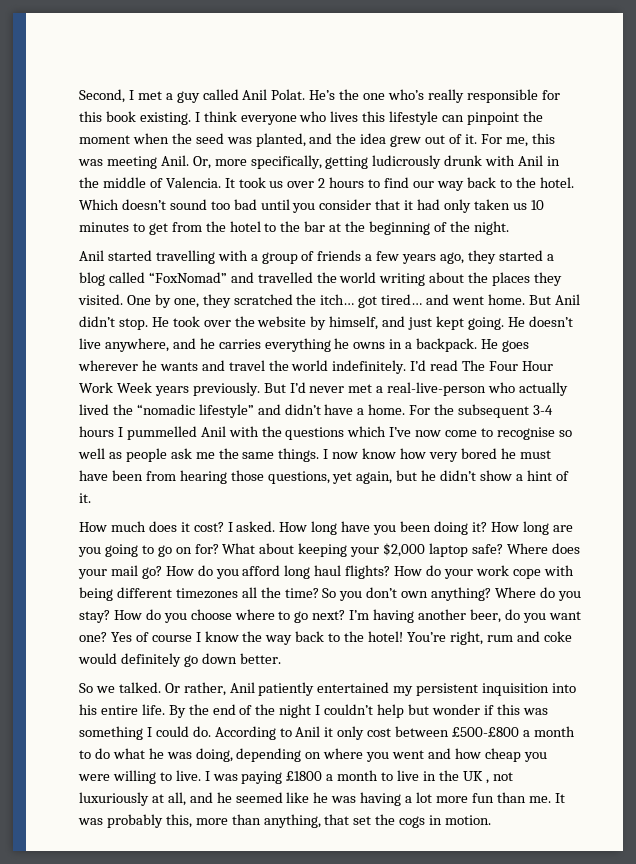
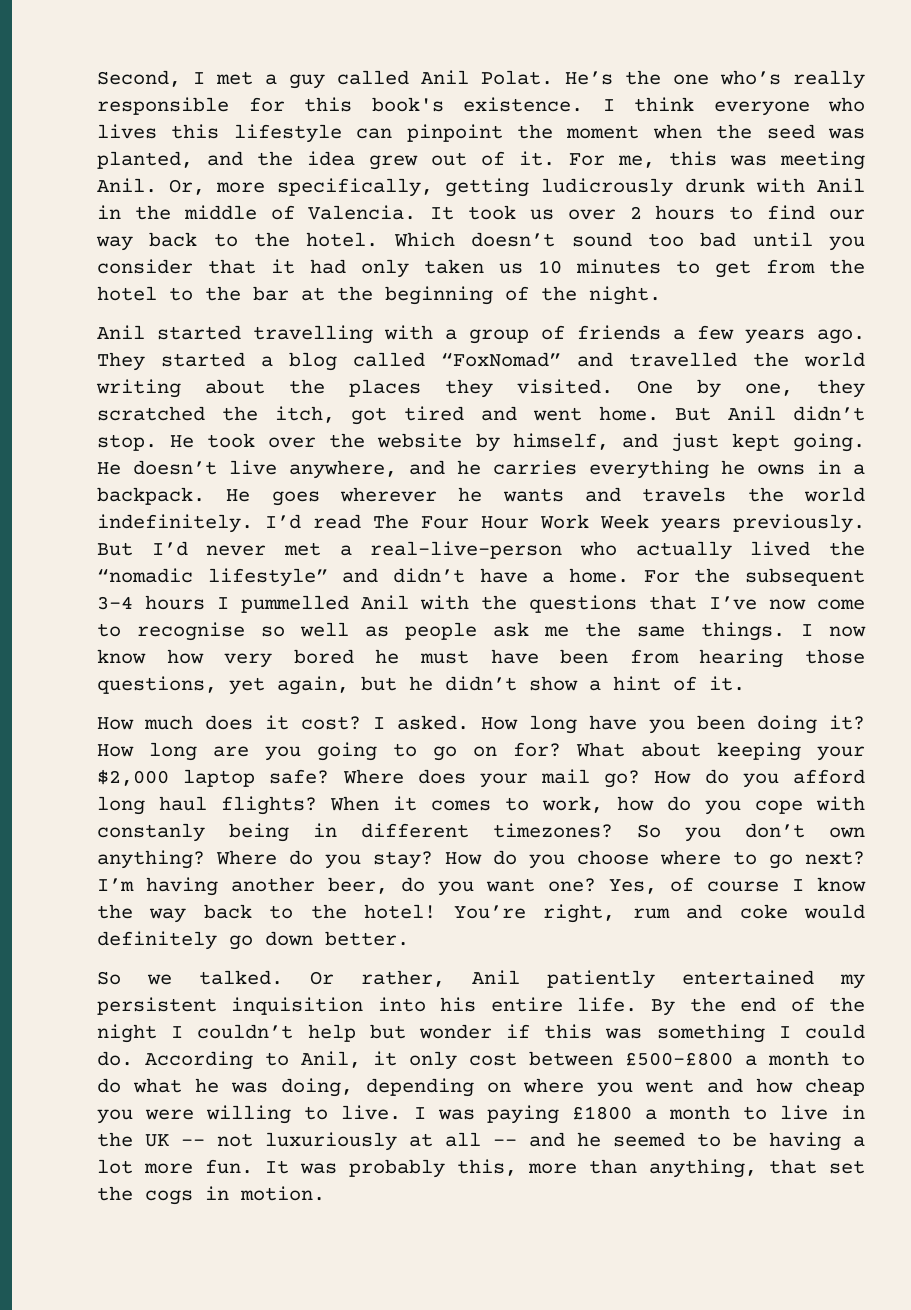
- He’s the one who’s really responsible for this book existing.
+ He’s the one who’s really responsible for this book's existence.
- Anil started travelling with a group of friends a few years ago, they started a blog called “FoxNomad” and travelled the world writing about the places they visited.
+ Anil started travelling with a group of friends a few years ago. They started a blog called “FoxNomad” and travelled the world writing about the places they visited.
- One by one, they scratched the itch… got tired… and went home.
+ One by one, they scratched the itch, got tired and went home.
- He goes wherever he wants and travel the world indefinitely.
+ He goes wherever he wants and travels the world indefinitely.
- For the subsequent 3-4 hours I pummelled Anil with the questions which I’ve now come to recognise so well as people ask me the same things.
+ For the subsequent 3-4 hours I pummelled Anil with the questions that I’ve now come to recognise so well as people ask me the same things.
- How do your work cope with being different timezones all the time?
+ When it comes to work, how do you cope with constanly being in different timezones?
- Yes of course I know the way back to the hotel!
+ Yes, of course I know the way back to the hotel!
- According to Anil it only cost between £500-£800 a month to do what he was doing, depending on where you went and how cheap you were willing to live.
+ According to Anil, it only cost between £500-£800 a month to do what he was doing, depending on where you went and how cheap you were willing to live.
- I was paying £1800 a month to live in the UK , not luxuriously at all, and he seemed like he was having a lot more fun than me.
+ I was paying £1800 a month to live in the UK -- not luxuriously at all -- and he seemed to be having a lot more fun.

